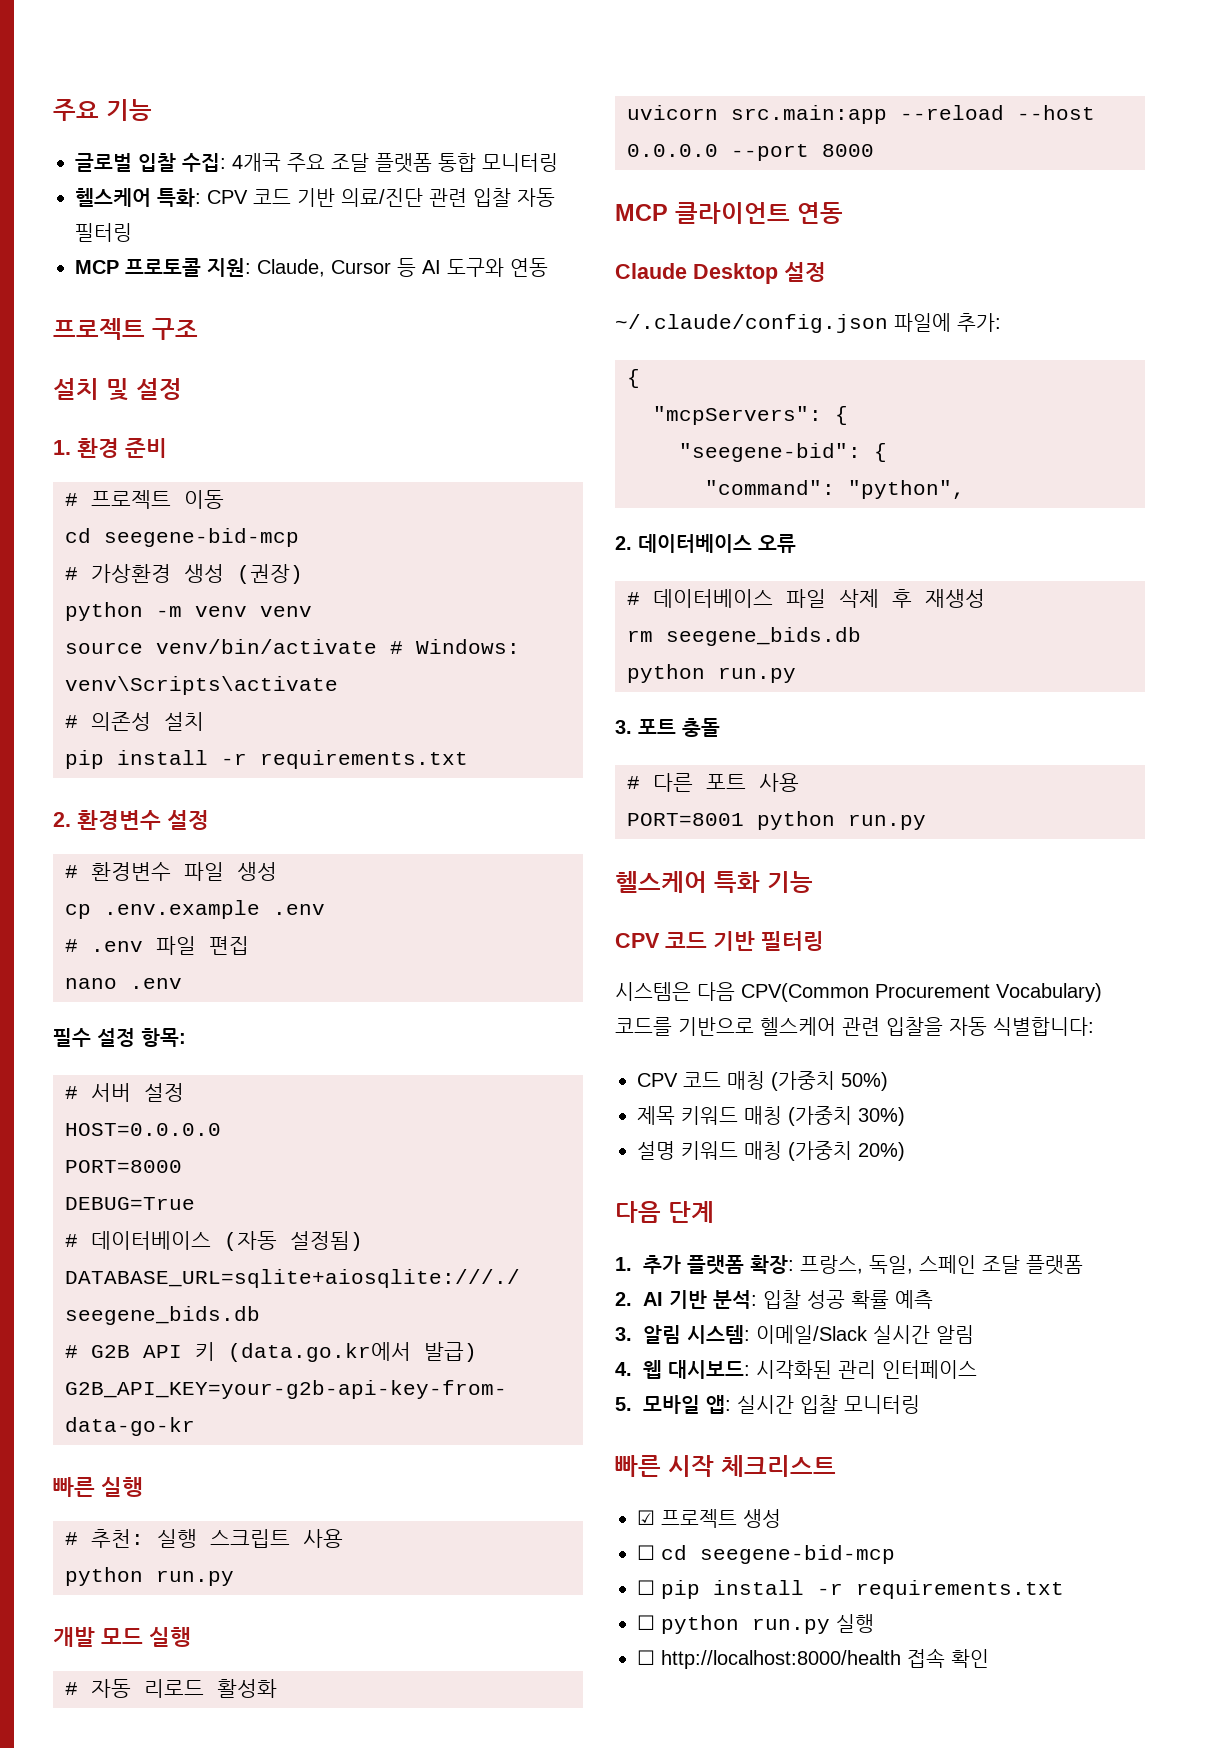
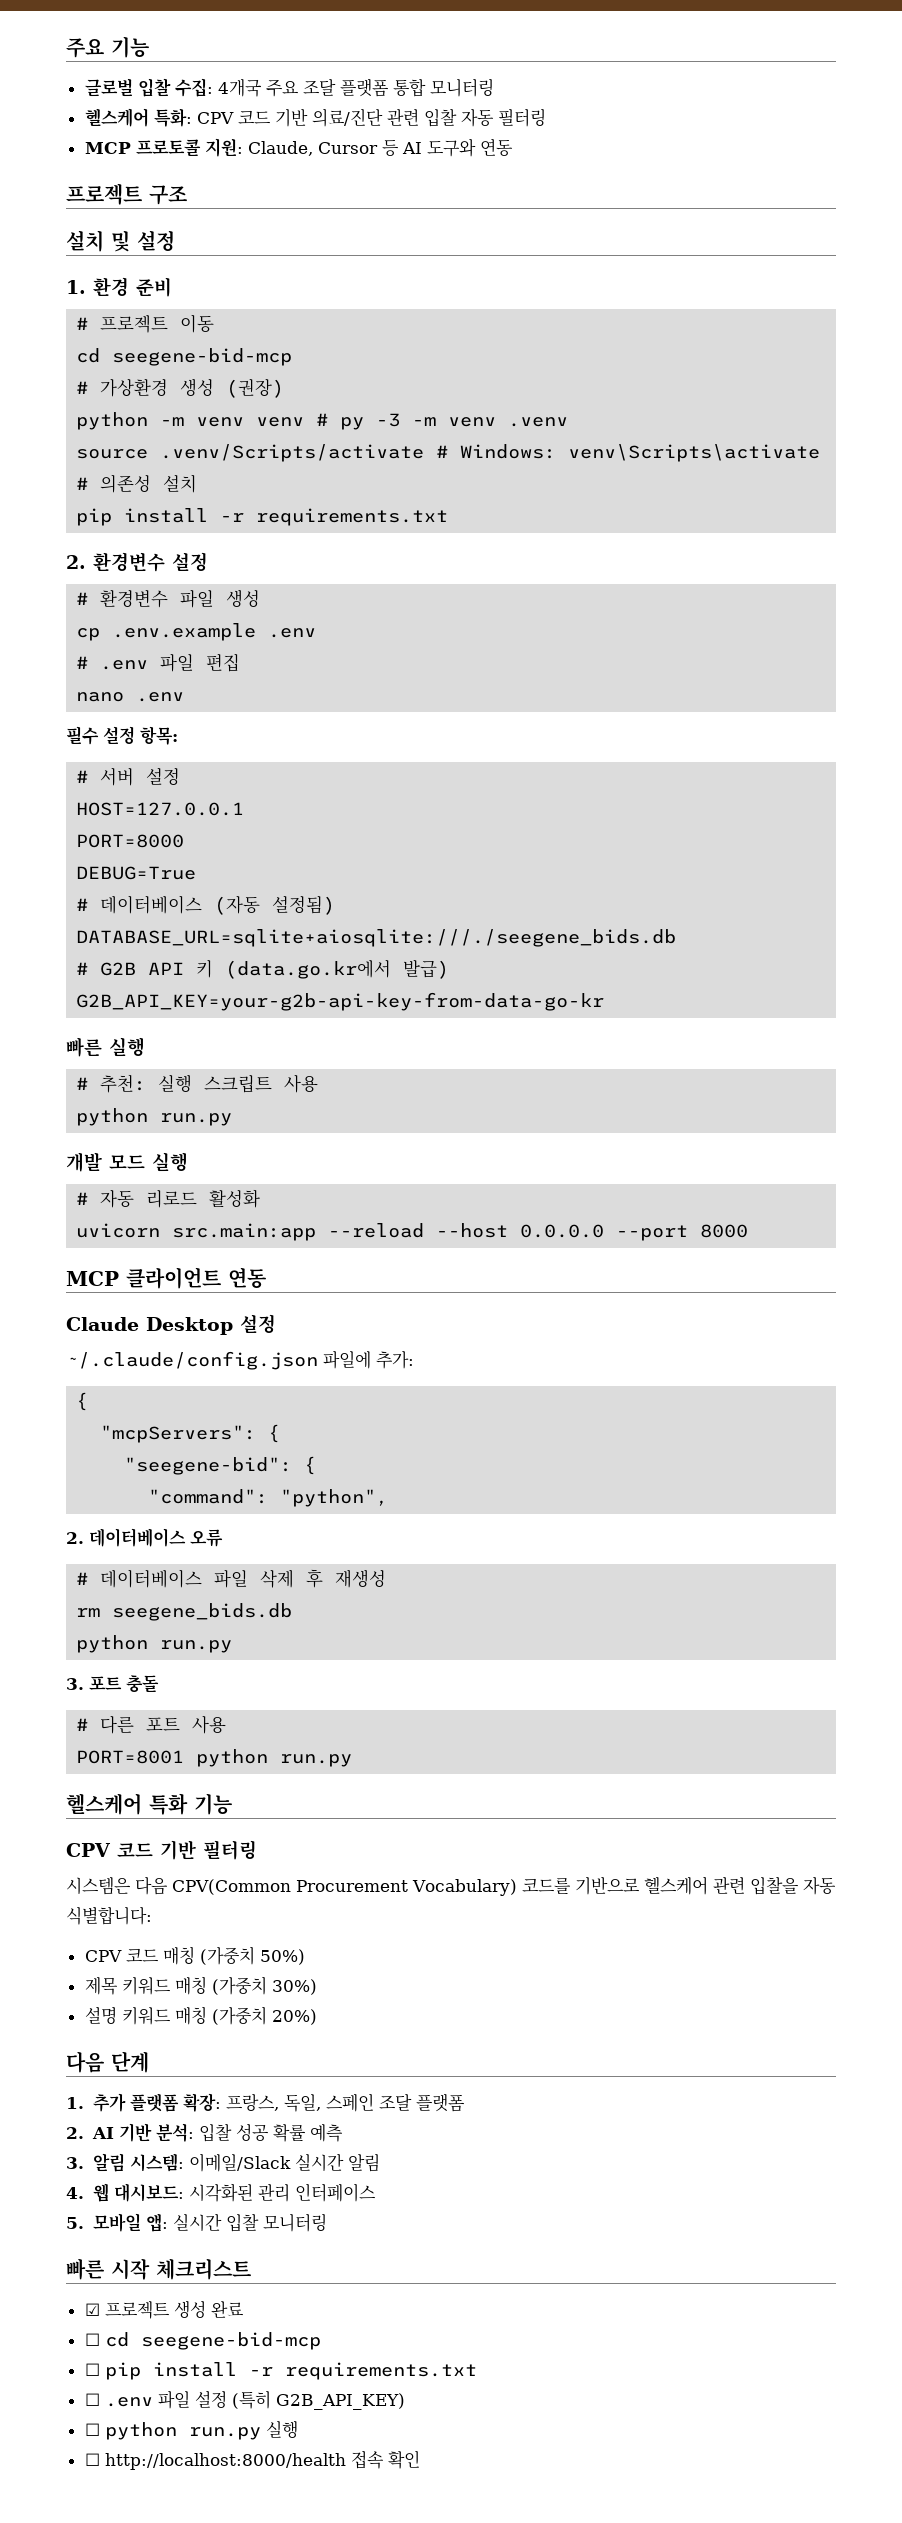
- python -m venv venv
+ python -m venv venv # py -3 -m venv .venv
- source venv/bin/activate # Windows: venv\Scripts\activate
+ source .venv/Scripts/activate # Windows: venv\Scripts\activate
- HOST=0.0.0.0
+ HOST=127.0.0.1
- ☑ 프로젝트 생성
+ ☑ 프로젝트 생성 완료
+ ☐ .env 파일 설정 (특히 G2B_API_KEY)

